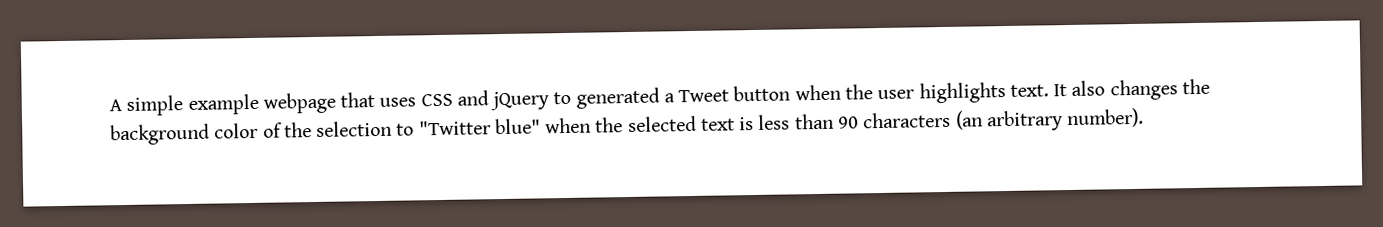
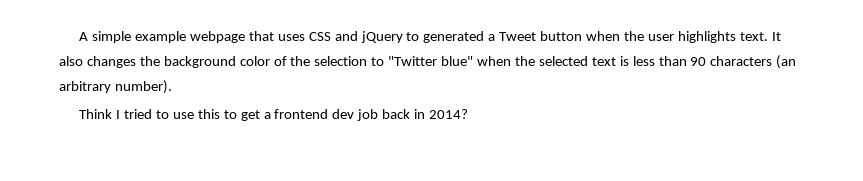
+ Think I tried to use this to get a frontend dev job back in 2014?

